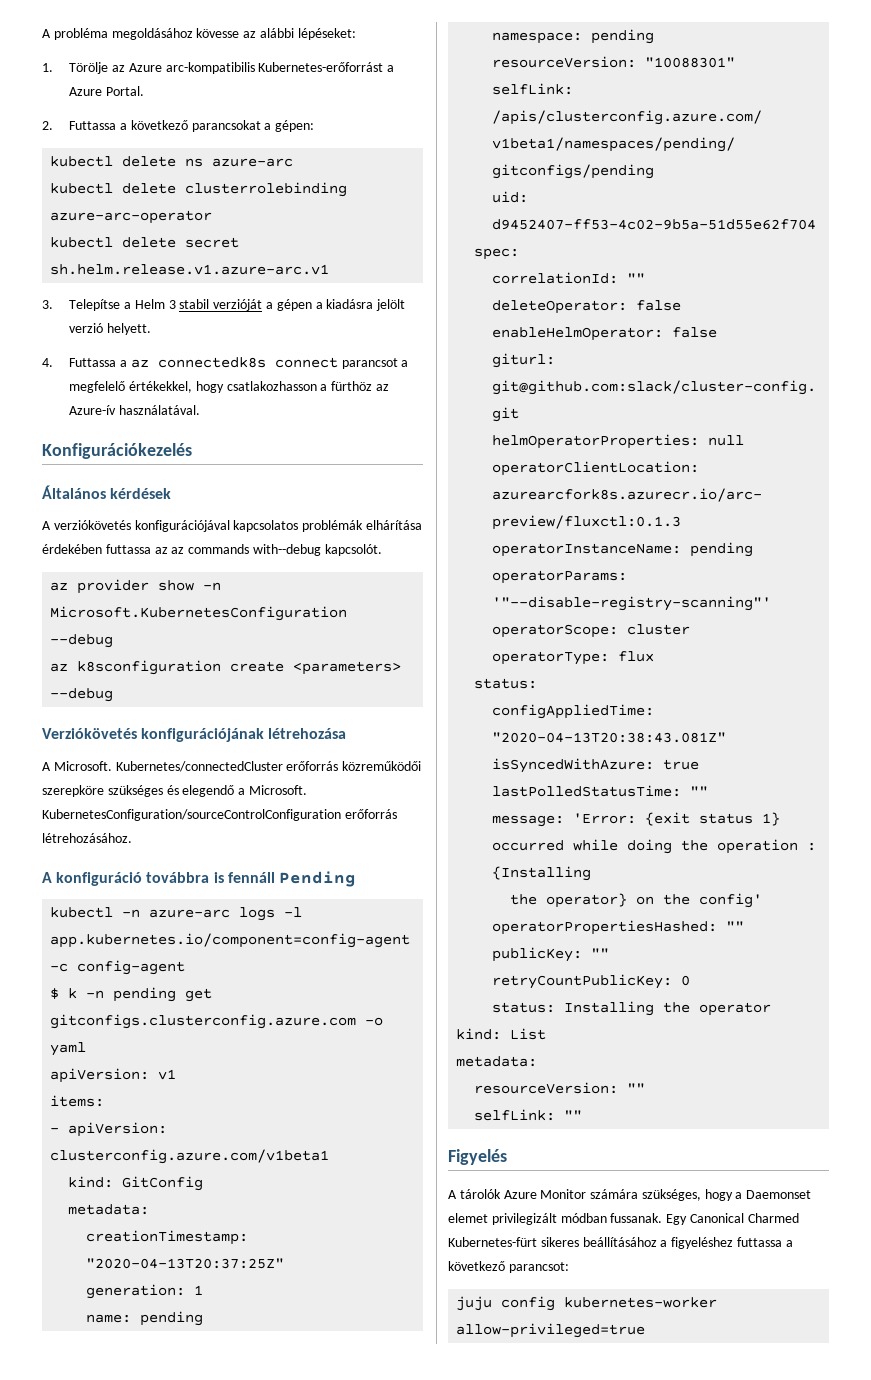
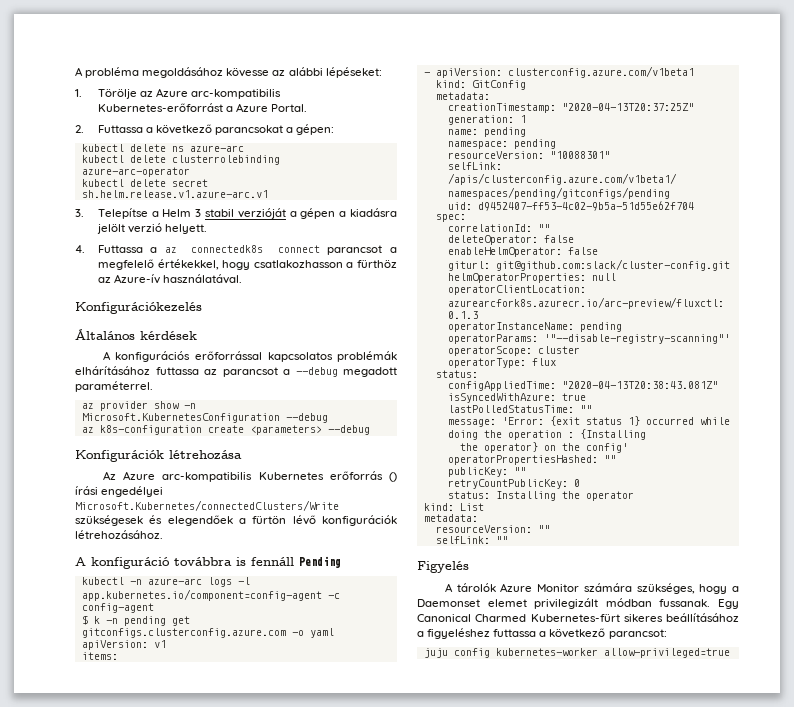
- A verziókövetés konfigurációjával kapcsolatos problémák elhárítása érdekében futtassa az az commands with--debug kapcsolót.
+ A konfigurációs erőforrással kapcsolatos problémák elhárításához futtassa az parancsot a --debug megadott paraméterrel.
- az k8sconfiguration create <parameters> --debug
+ az k8s-configuration create <parameters> --debug
- Verziókövetés konfigurációjának létrehozása
+ Konfigurációk létrehozása
- A Microsoft. Kubernetes/connectedCluster erőforrás közreműködői szerepköre szükséges és elegendő a Microsoft. KubernetesConfiguration/sourceControlConfiguration erőforrás létrehozásához.
+ Az Azure arc-kompatibilis Kubernetes erőforrás () írási engedélyei Microsoft.Kubernetes/connectedClusters/Write szükségesek és elegendőek a fürtön lévő konfigurációk létrehozásához.

